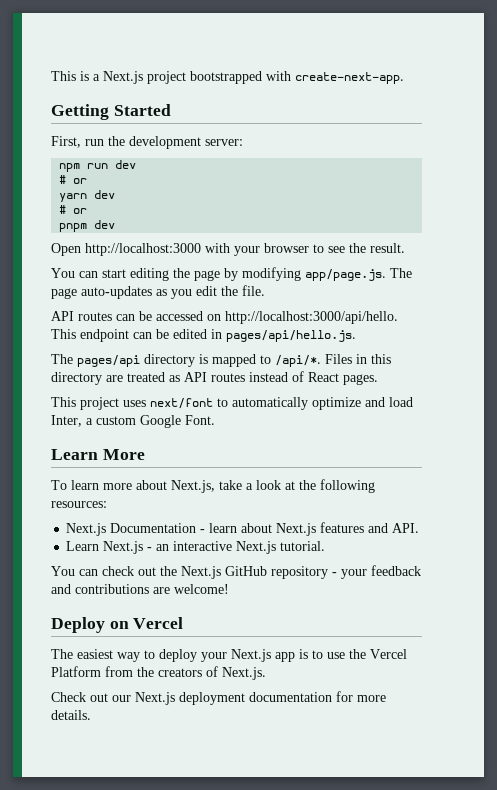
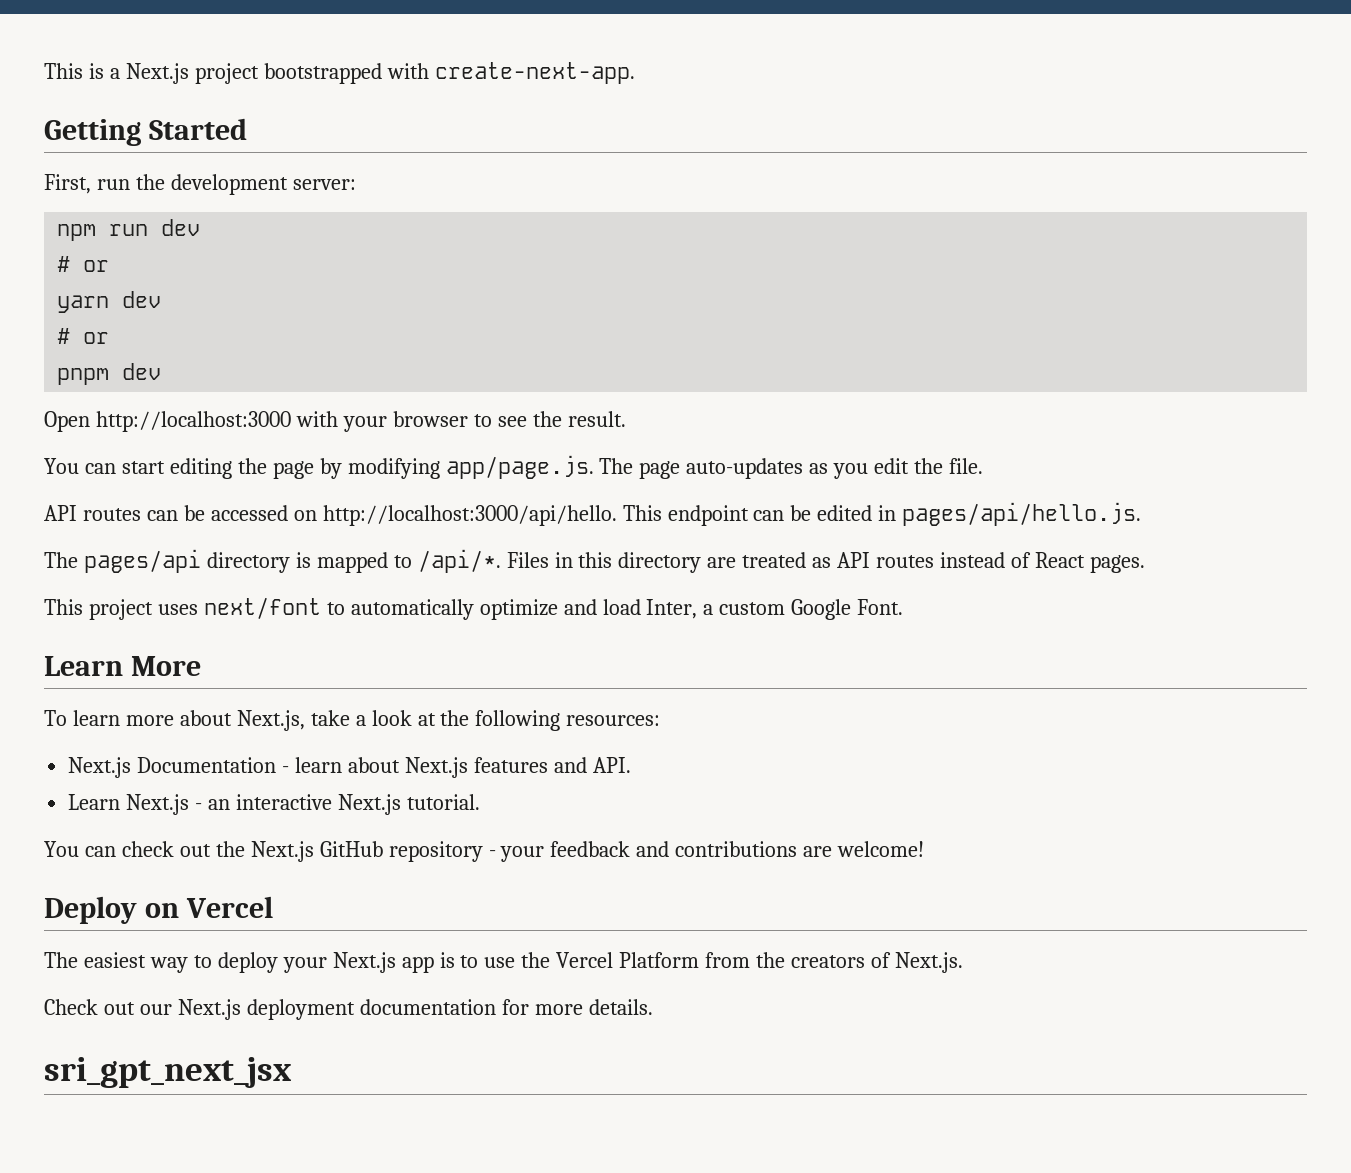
+ sri_gpt_next_jsx

